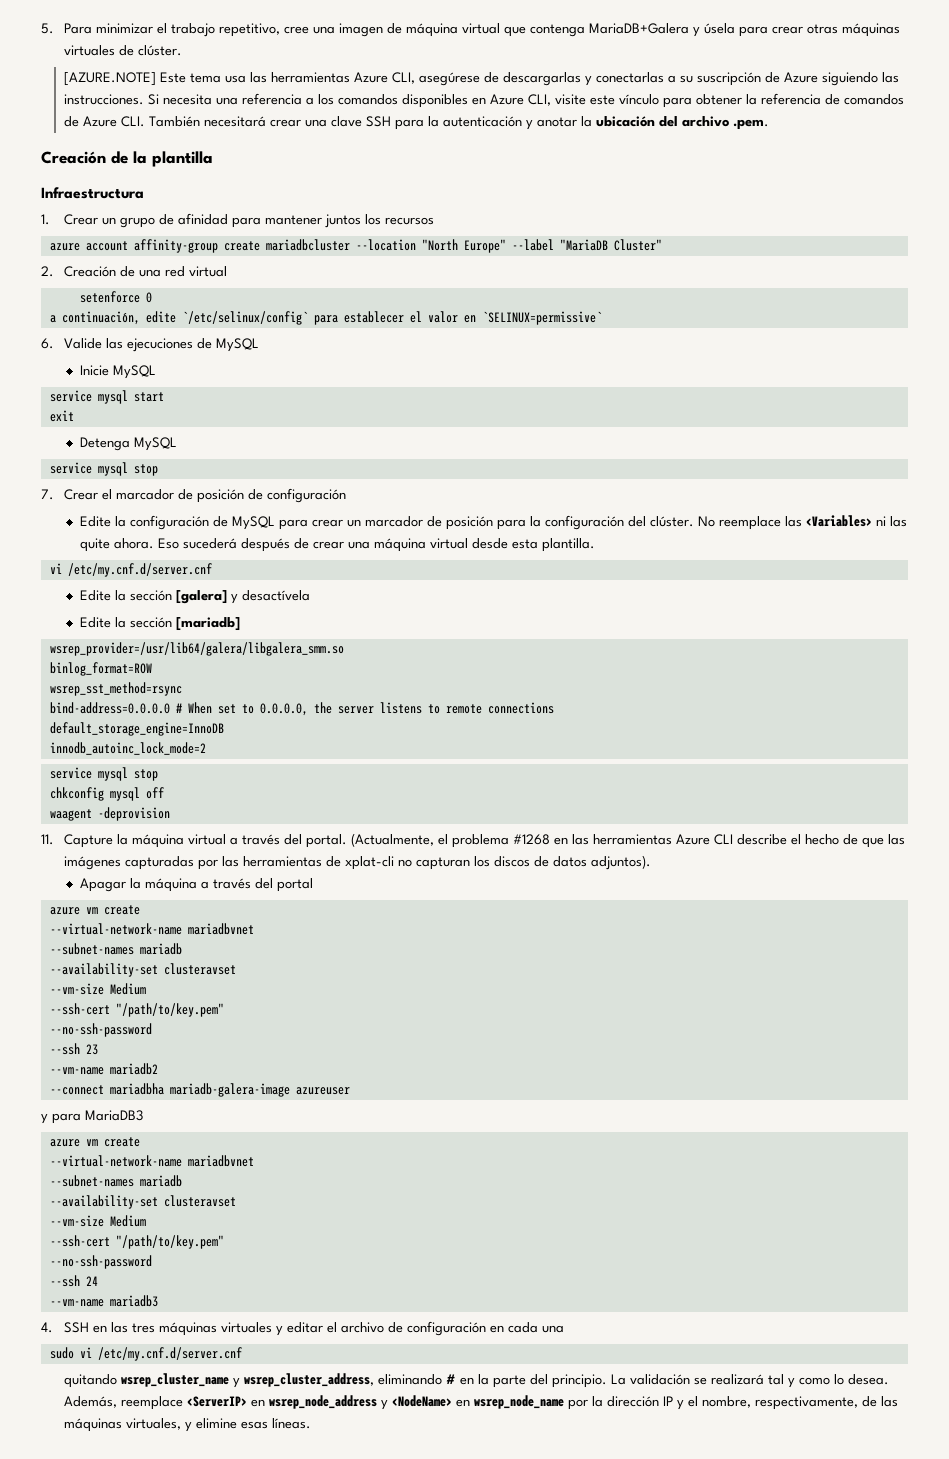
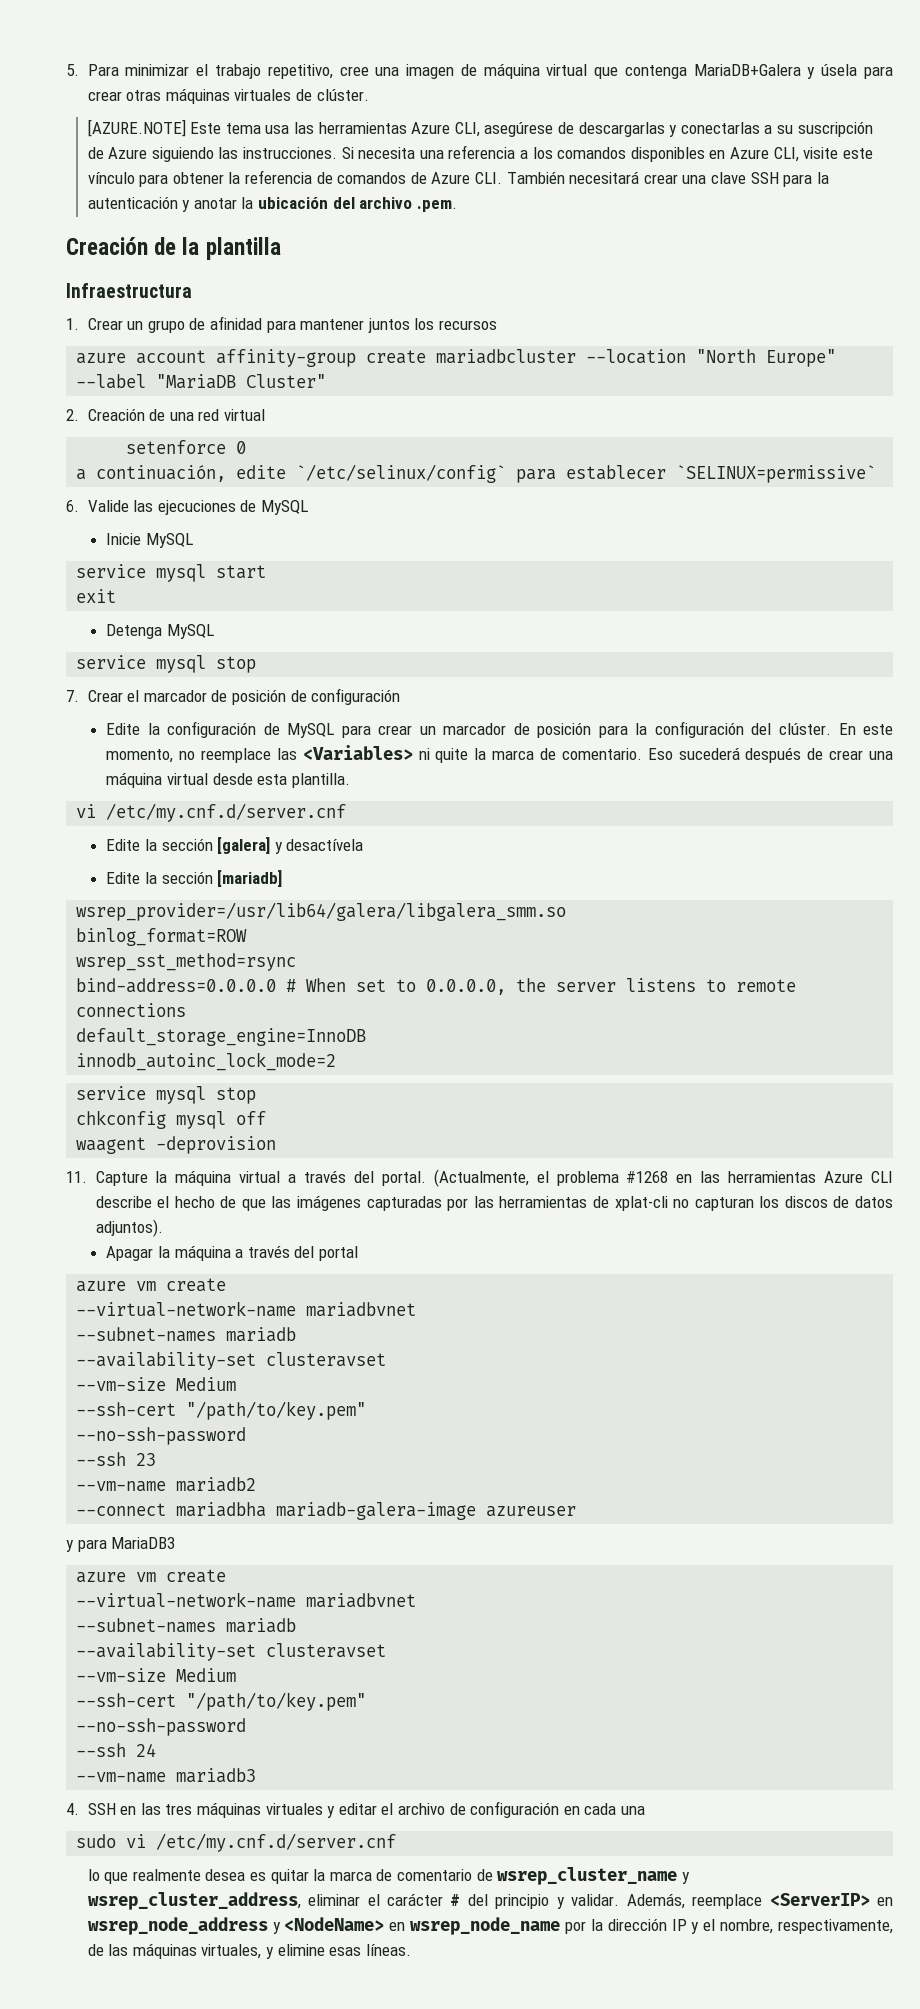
- a continuación, edite `/etc/selinux/config` para establecer el valor en `SELINUX=permissive`
+ a continuación, edite `/etc/selinux/config` para establecer `SELINUX=permissive`
- No reemplace las <Variables> ni las quite ahora.
+ En este momento, no reemplace las <Variables> ni quite la marca de comentario.
- quitando wsrep_cluster_name y wsrep_cluster_address, eliminando # en la parte del principio. La validación se realizará tal y como lo desea.
+ lo que realmente desea es quitar la marca de comentario de wsrep_cluster_name y wsrep_cluster_address, eliminar el carácter # del principio y validar.

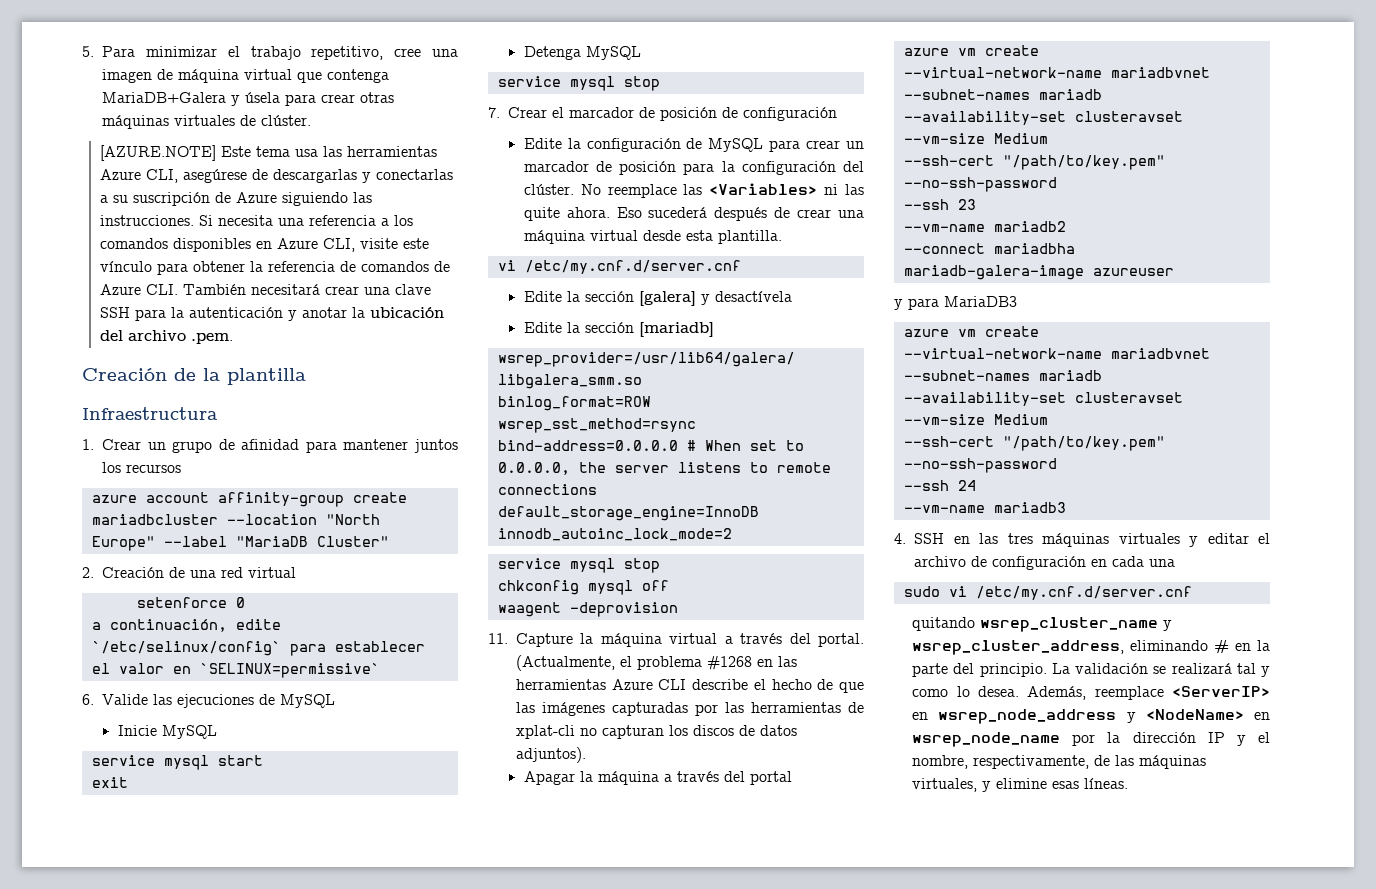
- a continuación, edite `/etc/selinux/config` para establecer `SELINUX=permissive`
+ a continuación, edite `/etc/selinux/config` para establecer el valor en `SELINUX=permissive`
- En este momento, no reemplace las <Variables> ni quite la marca de comentario.
+ No reemplace las <Variables> ni las quite ahora.
- lo que realmente desea es quitar la marca de comentario de wsrep_cluster_name y wsrep_cluster_address, eliminar el carácter # del principio y validar.
+ quitando wsrep_cluster_name y wsrep_cluster_address, eliminando # en la parte del principio. La validación se realizará tal y como lo desea.

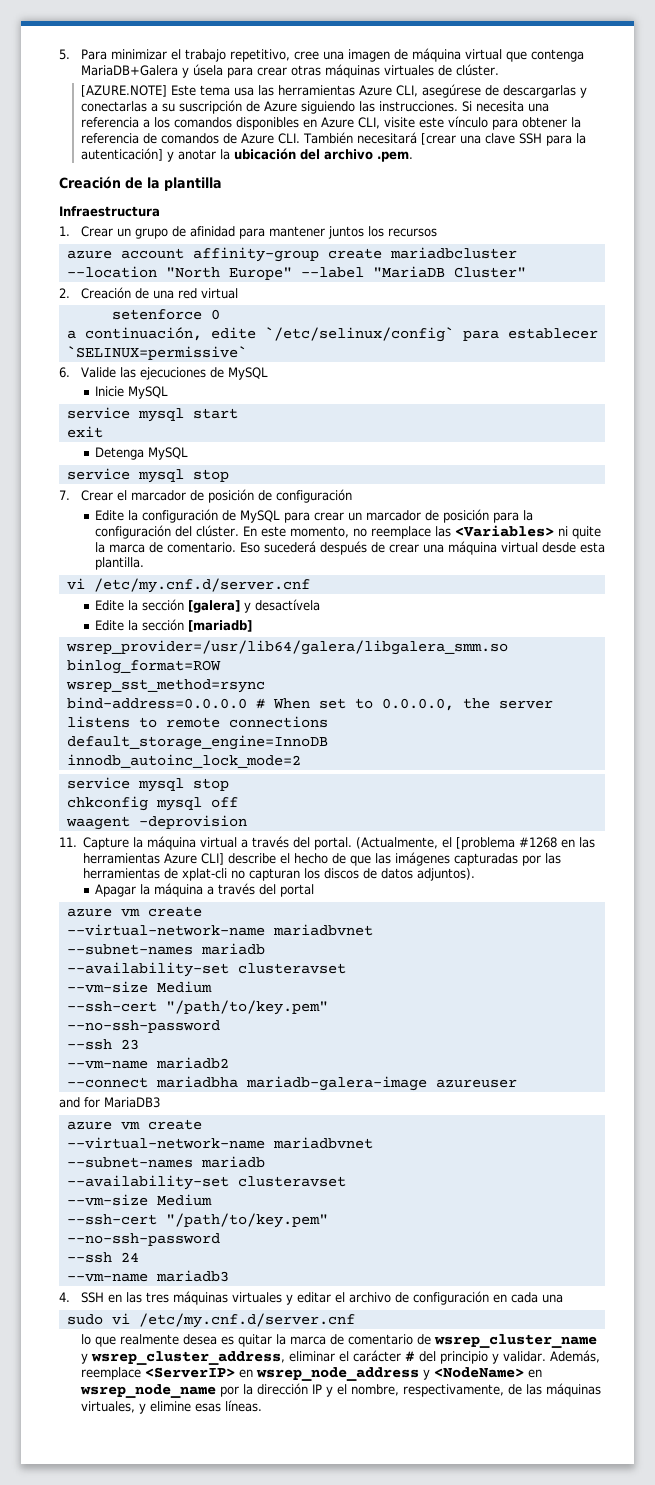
- Si necesita una referencia a los comandos disponibles en Azure CLI, visite este vínculo para obtener la referencia de comandos de Azure CLI. También necesitará crear una clave SSH para la autenticación y anotar la ubicación del archivo .pem.
+ Si necesita una referencia a los comandos disponibles en Azure CLI, visite este vínculo para obtener la referencia de comandos de Azure CLI. También necesitará [crear una clave SSH para la autenticación] y anotar la ubicación del archivo .pem.
- a continuación, edite `/etc/selinux/config` para establecer el valor en `SELINUX=permissive`
+ a continuación, edite `/etc/selinux/config` para establecer `SELINUX=permissive`
- No reemplace las <Variables> ni las quite ahora.
+ En este momento, no reemplace las <Variables> ni quite la marca de comentario.
- (Actualmente, el problema #1268 en las herramientas Azure CLI describe el hecho de que las imágenes capturadas por las herramientas de xplat-cli no capturan los discos de datos adjuntos).
+ (Actualmente, el [problema #1268 en las herramientas Azure CLI] describe el hecho de que las imágenes capturadas por las herramientas de xplat-cli no capturan los discos de datos adjuntos).
- y para MariaDB3
+ and for MariaDB3
- quitando wsrep_cluster_name y wsrep_cluster_address, eliminando # en la parte del principio. La validación se realizará tal y como lo desea.
+ lo que realmente desea es quitar la marca de comentario de wsrep_cluster_name y wsrep_cluster_address, eliminar el carácter # del principio y validar.

